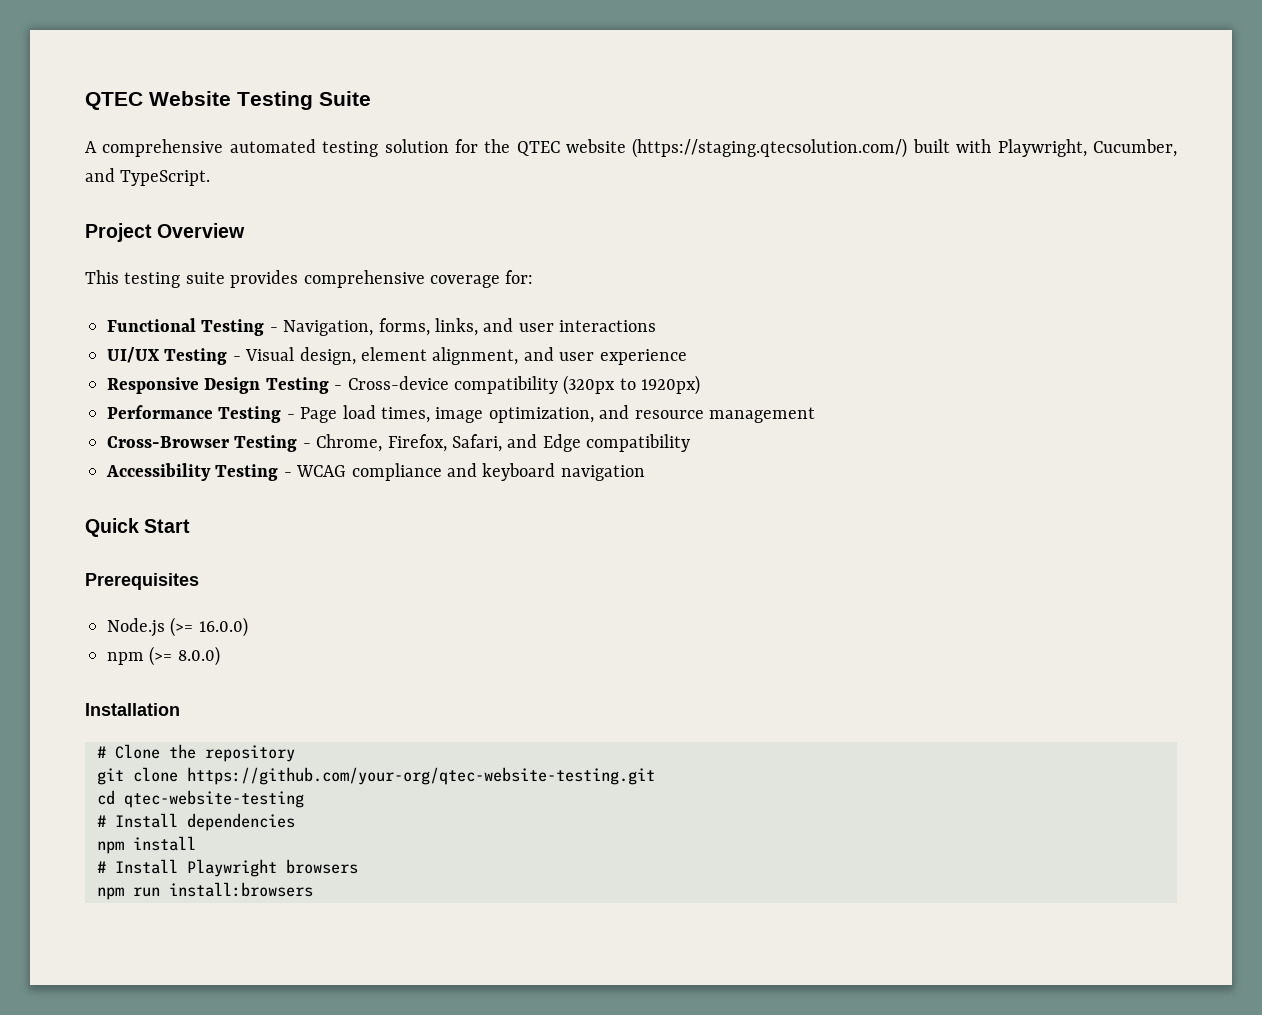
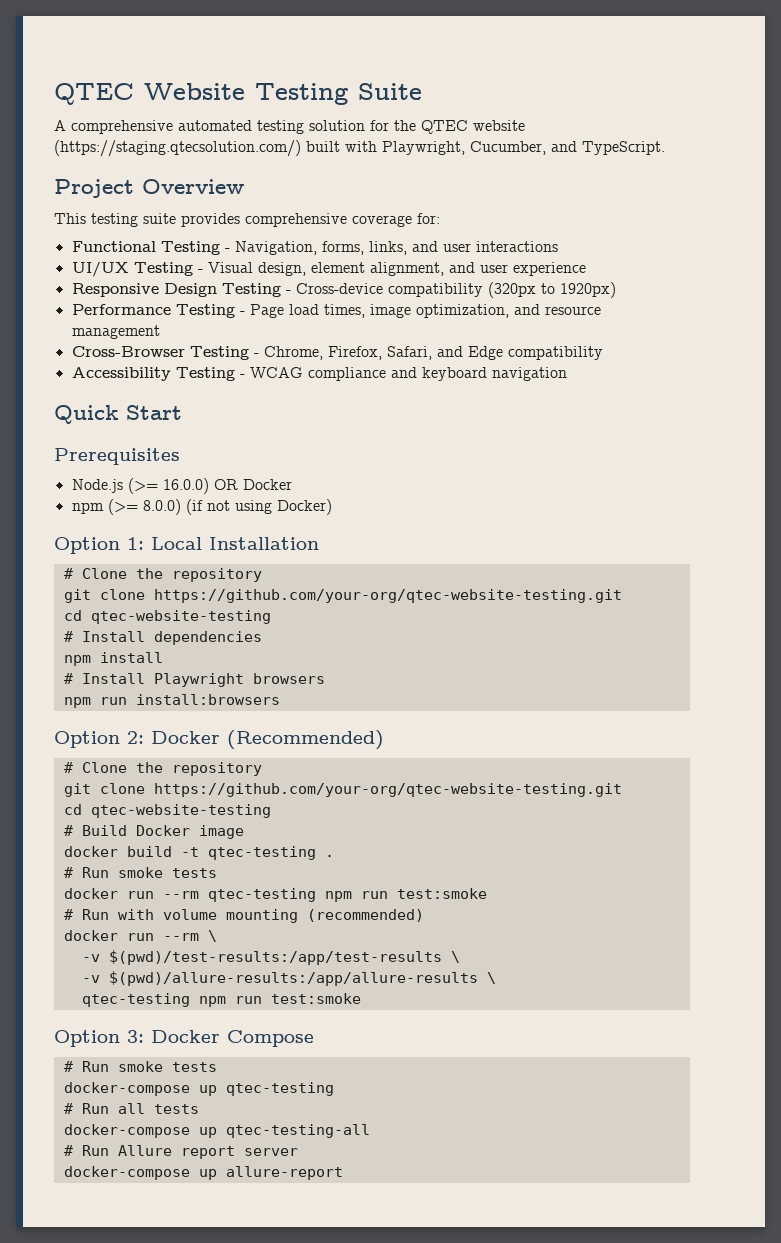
- Node.js (>= 16.0.0)
+ Node.js (>= 16.0.0) OR Docker
- npm (>= 8.0.0)
- Installation
+ npm (>= 8.0.0) (if not using Docker)
+ Option 1: Local Installation
+ Option 2: Docker (Recommended)
+ # Clone the repository
+ git clone https://github.com/your-org/qtec-website-testing.git
+ cd qtec-website-testing
+ # Build Docker image
+ docker build -t qtec-testing .
+ # Run smoke tests
+ docker run --rm qtec-testing npm run test:smoke
+ # Run with volume mounting (recommended)
+ docker run --rm \
+ -v $(pwd)/test-results:/app/test-results \
+ -v $(pwd)/allure-results:/app/allure-results \
+ qtec-testing npm run test:smoke
+ Option 3: Docker Compose
+ # Run smoke tests
+ docker-compose up qtec-testing
+ # Run all tests
+ docker-compose up qtec-testing-all
+ # Run Allure report server
+ docker-compose up allure-report

